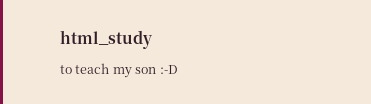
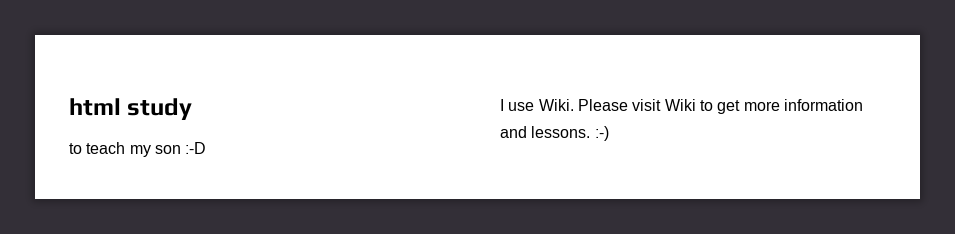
- html_study
+ html study
+ I use Wiki. Please visit Wiki to get more information and lessons. :-)

